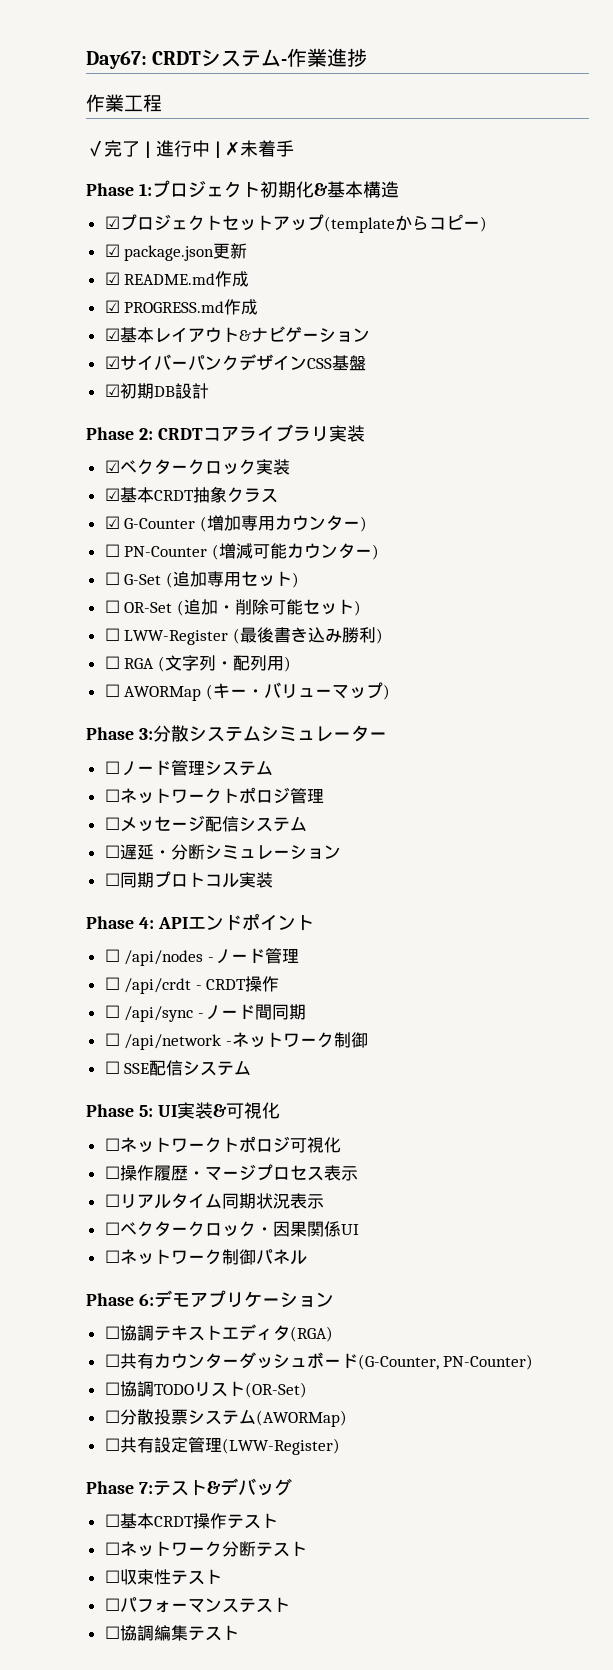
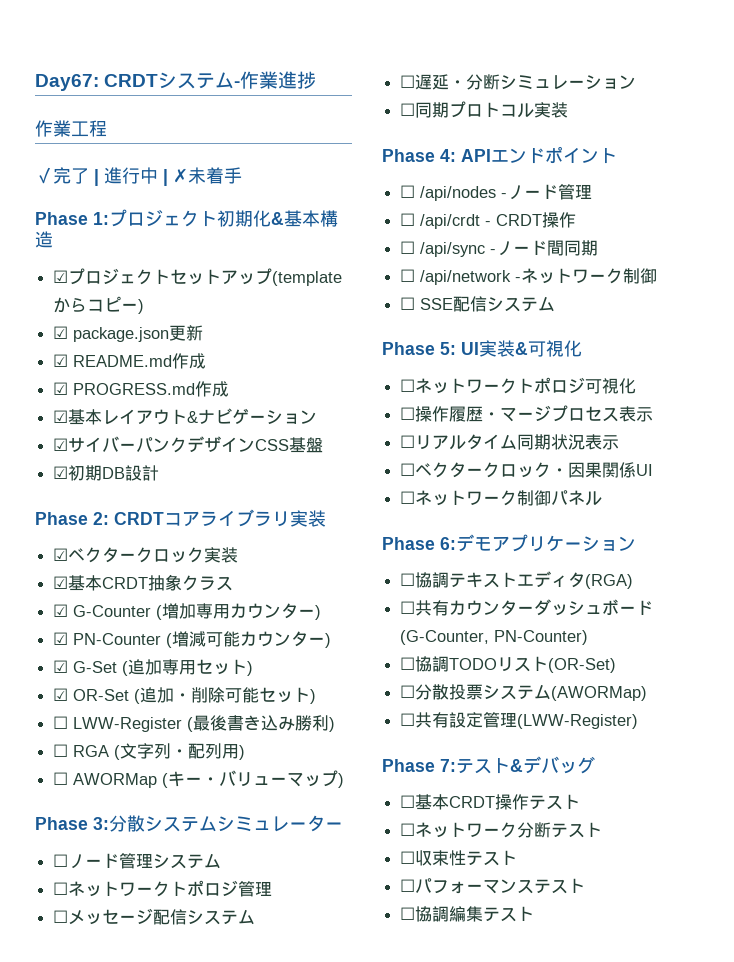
- ☐ PN-Counter (増減可能カウンター)
+ ☑ PN-Counter (増減可能カウンター)
- ☐ G-Set (追加専用セット)
+ ☑ G-Set (追加専用セット)
- ☐ OR-Set (追加・削除可能セット)
+ ☑ OR-Set (追加・削除可能セット)

